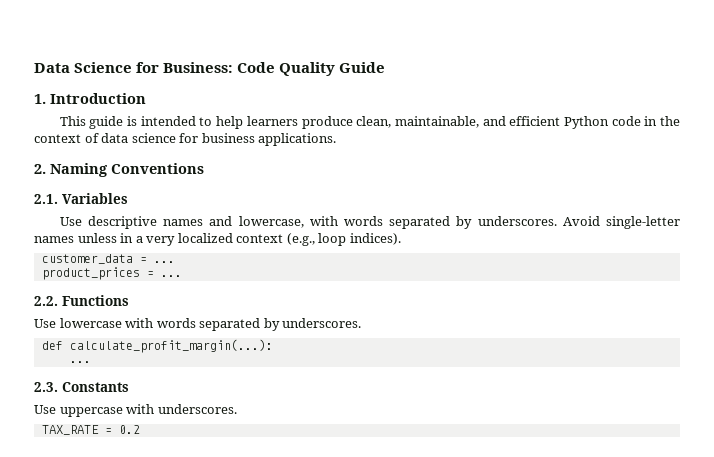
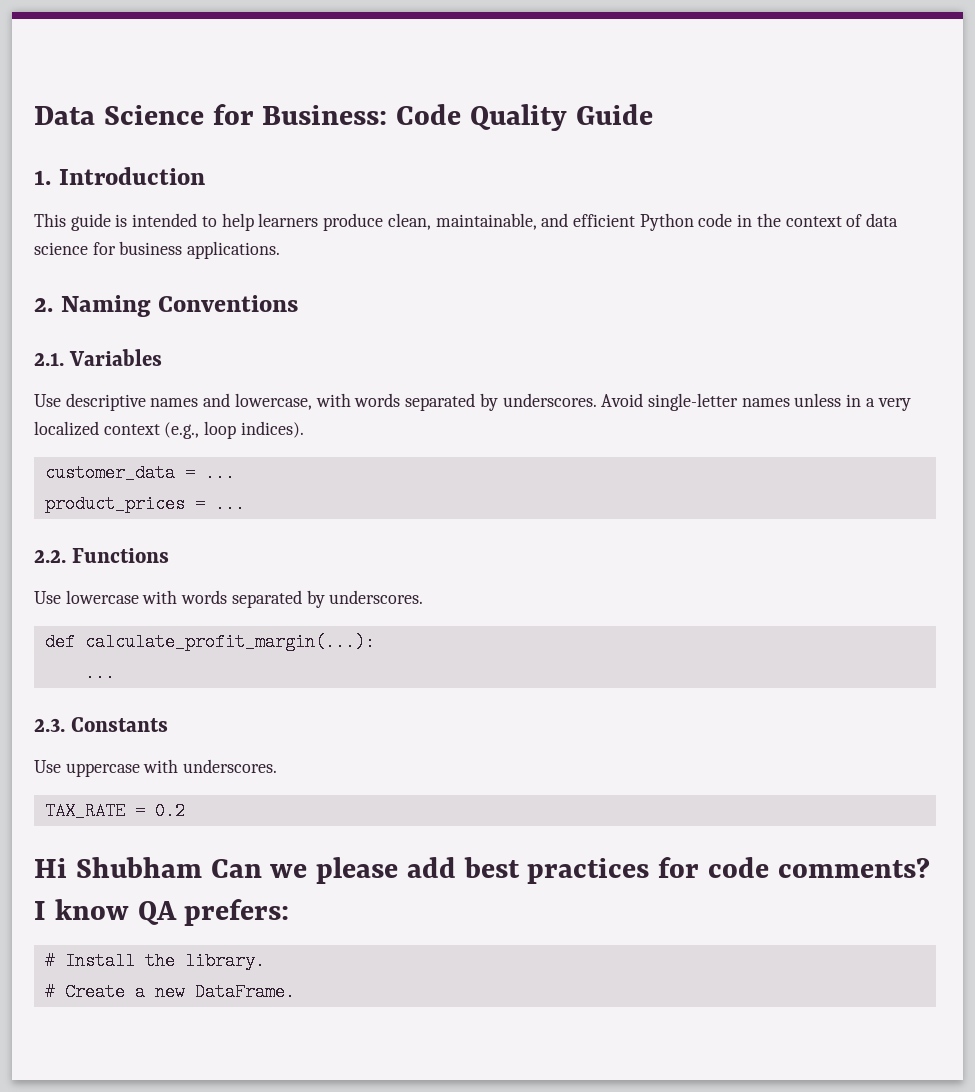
+ Hi Shubham Can we please add best practices for code comments? I know QA prefers:
+ # Install the library.
+ # Create a new DataFrame.

